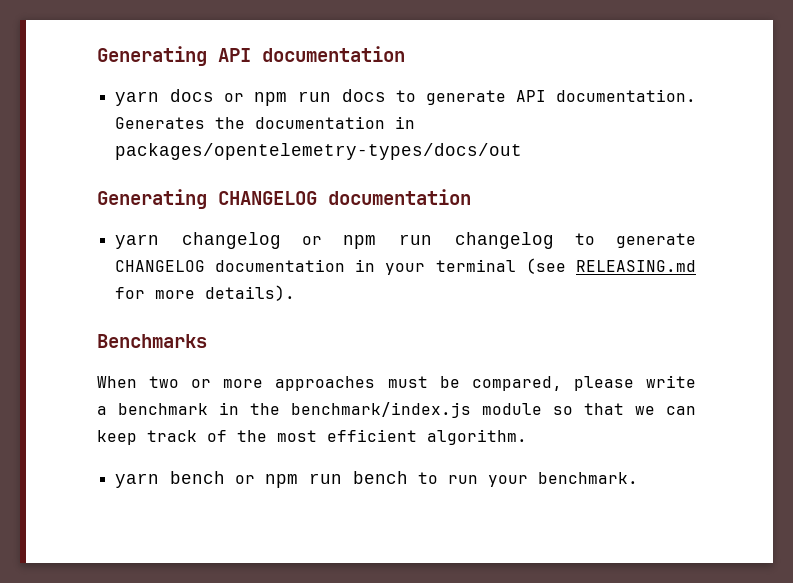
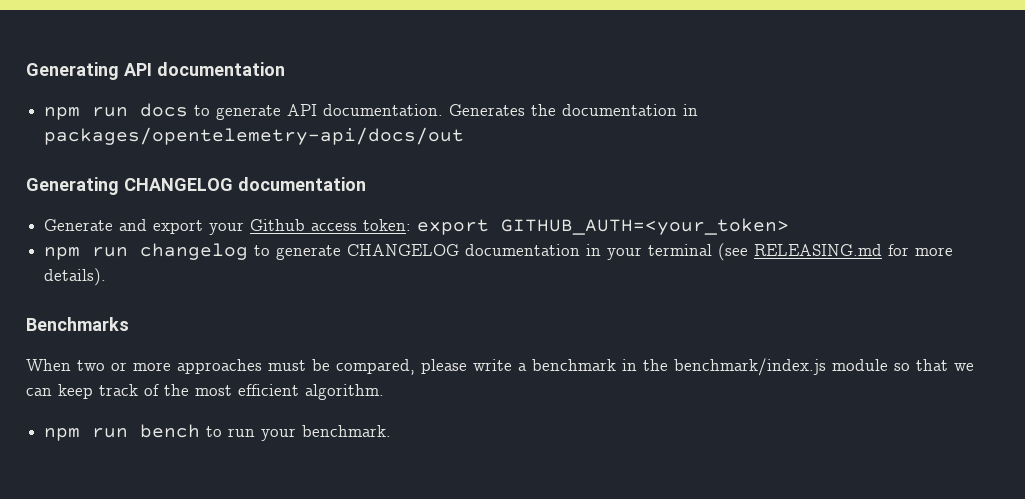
- yarn docs or npm run docs to generate API documentation.
+ npm run docs to generate API documentation.
- Generates the documentation in packages/opentelemetry-types/docs/out
+ Generates the documentation in packages/opentelemetry-api/docs/out
- yarn changelog or npm run changelog to generate CHANGELOG documentation in your terminal (see RELEASING.md for more details).
+ Generate and export your Github access token: export GITHUB_AUTH=<your_token>
+ npm run changelog to generate CHANGELOG documentation in your terminal (see RELEASING.md for more details).
- yarn bench or npm run bench to run your benchmark.
+ npm run bench to run your benchmark.

